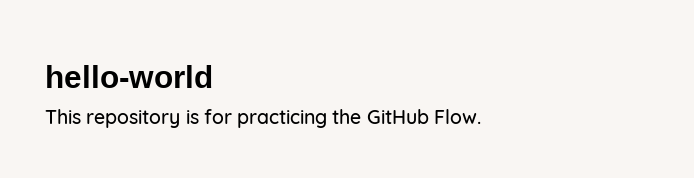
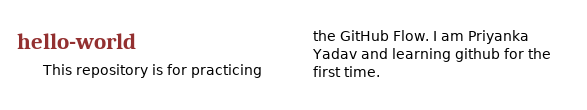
+ I am Priyanka Yadav and learning github for the first time.

